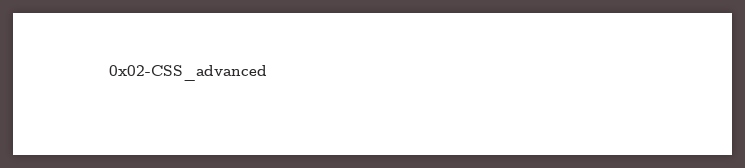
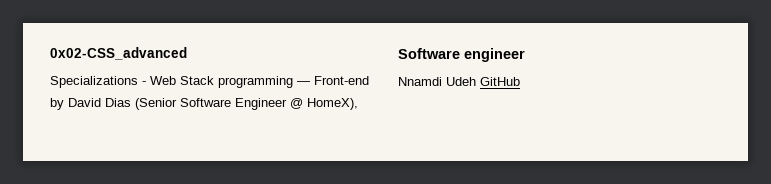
+ Specializations - Web Stack programming ― Front-end
+ by David Dias (Senior Software Engineer @ HomeX),
+ Software engineer
+ Nnamdi Udeh GitHub

